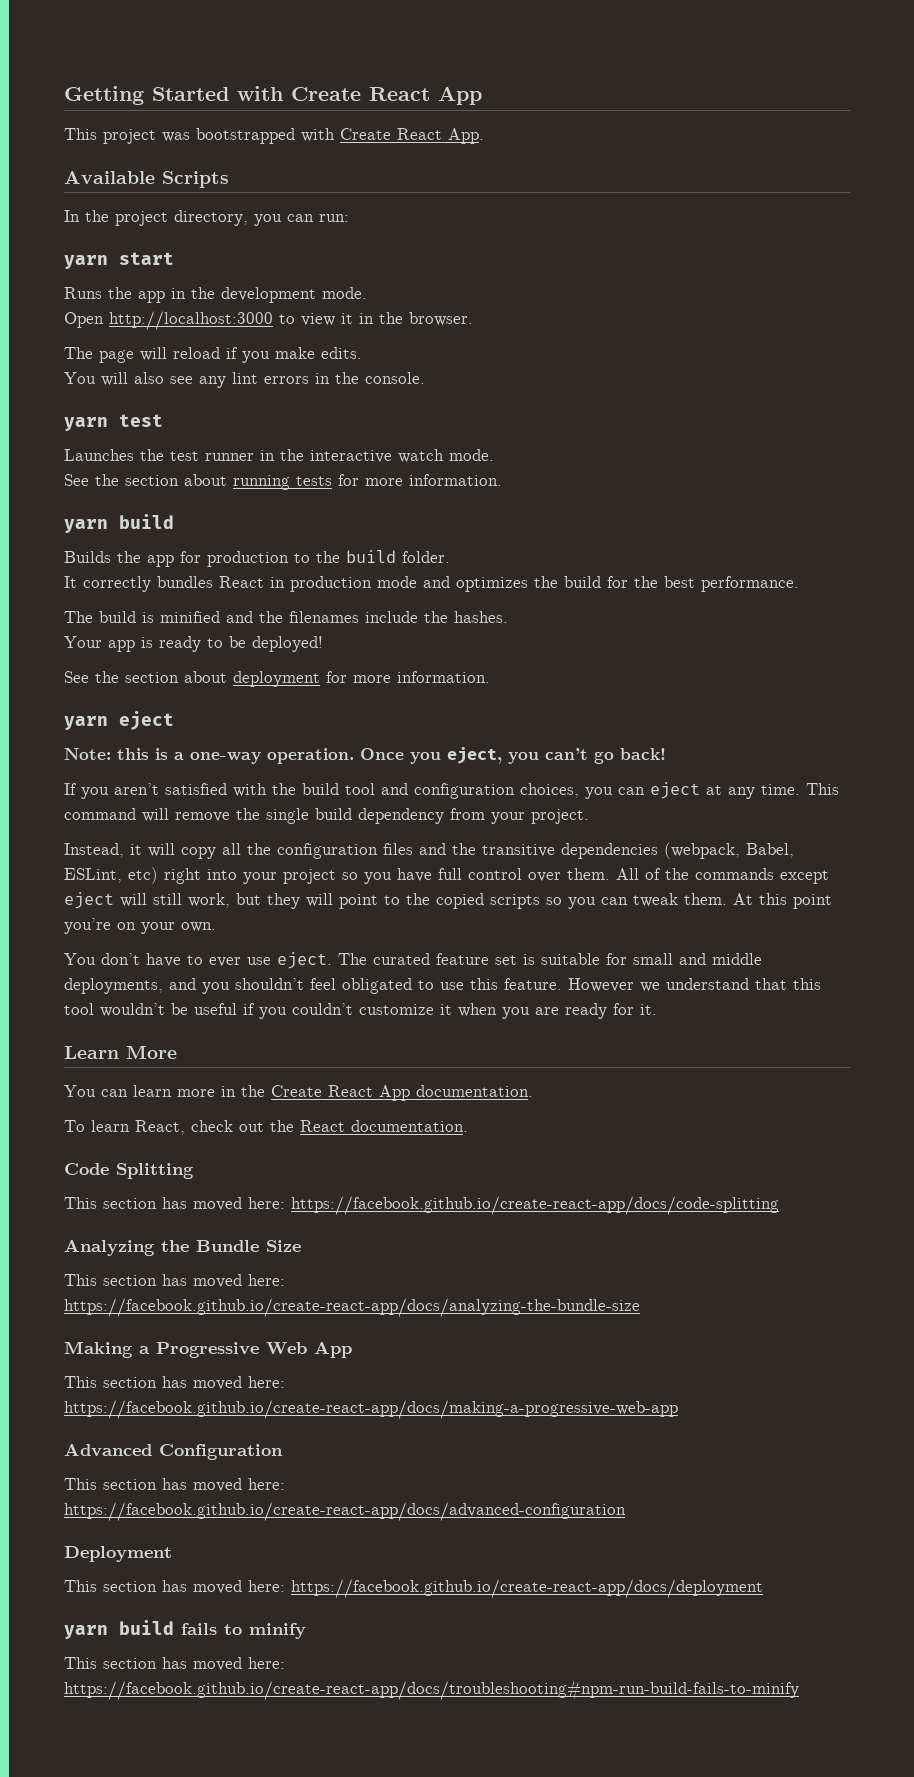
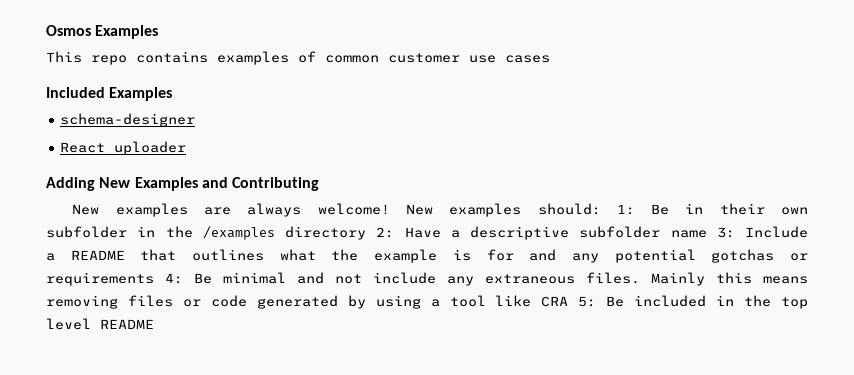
- Getting Started with Create React App
- This project was bootstrapped with Create React App.
- Available Scripts
- In the project directory, you can run:
- yarn start
- Runs the app in the development mode.
- Open http://localhost:3000 to view it in the browser.
- The page will reload if you make edits.
- You will also see any lint errors in the console.
- yarn test
- Launches the test runner in the interactive watch mode.
- See the section about running tests for more information.
- yarn build
- Builds the app for production to the build folder.
- It correctly bundles React in production mode and optimizes the build for the best performance.
- The build is minified and the filenames include the hashes.
- Your app is ready to be deployed!
- See the section about deployment for more information.
- yarn eject
- Note: this is a one-way operation. Once you eject, you can’t go back!
- If you aren’t satisfied with the build tool and configuration choices, you can eject at any time. This command will remove the single build dependency from your project.
- Instead, it will copy all the configuration files and the transitive dependencies (webpack, Babel, ESLint, etc) right into your project so you have full control over them. All of the commands except eject will still work, but they will point to the copied scripts so you can tweak them. At this point you’re on your own.
- You don’t have to ever use eject. The curated feature set is suitable for small and middle deployments, and you shouldn’t feel obligated to use this feature. However we understand that this tool wouldn’t be useful if you couldn’t customize it when you are ready for it.
- Learn More
- You can learn more in the Create React App documentation.
- To learn React, check out the React documentation.
- Code Splitting
- This section has moved here: https://facebook.github.io/create-react-app/docs/code-splitting
- Analyzing the Bundle Size
- This section has moved here: https://facebook.github.io/create-react-app/docs/analyzing-the-bundle-size
- Making a Progressive Web App
- This section has moved here: https://facebook.github.io/create-react-app/docs/making-a-progressive-web-app
- Advanced Configuration
- This section has moved here: https://facebook.github.io/create-react-app/docs/advanced-configuration
- Deployment
- This section has moved here: https://facebook.github.io/create-react-app/docs/deployment
- yarn build fails to minify
- This section has moved here: https://facebook.github.io/create-react-app/docs/troubleshooting#npm-run-build-fails-to-minify
+ Osmos Examples
+ This repo contains examples of common customer use cases
+ Included Examples
+ schema-designer
+ React uploader
+ Adding New Examples and Contributing
+ New examples are always welcome! New examples should: 1: Be in their own subfolder in the /examples directory 2: Have a descriptive subfolder name 3: Include a README that outlines what the example is for and any potential gotchas or requirements 4: Be minimal and not include any extraneous files. Mainly this means removing files or code generated by using a tool like CRA 5: Be included in the top level README

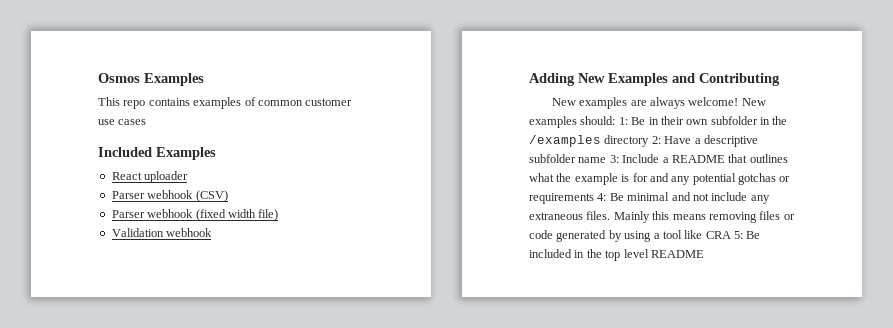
- schema-designer
+ Parser webhook (CSV)
+ Parser webhook (fixed width file)
+ Validation webhook

